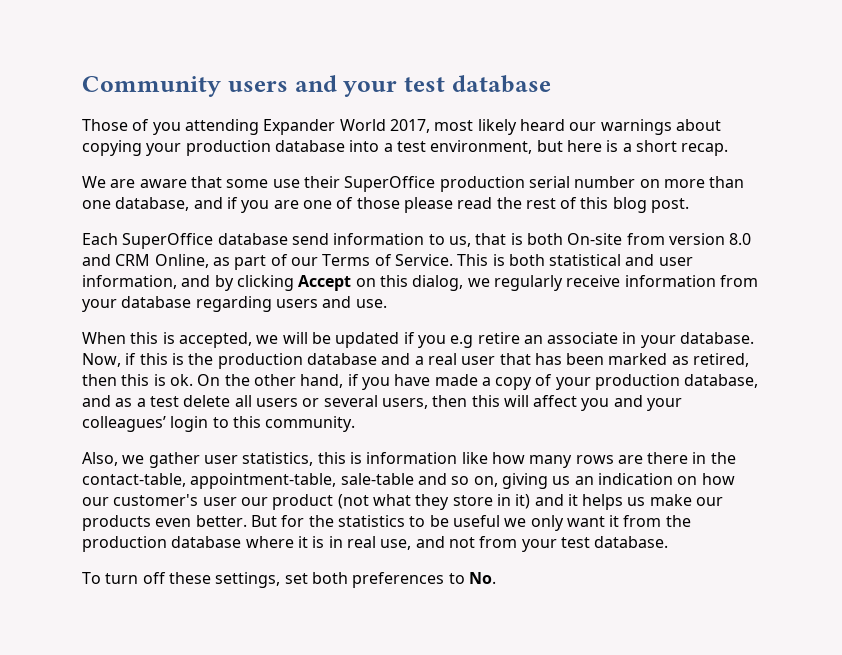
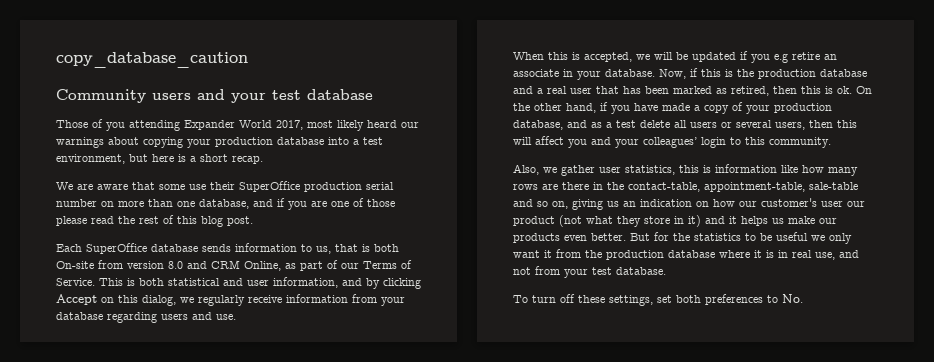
+ copy_database_caution
- Each SuperOffice database send information to us, that is both On-site from version 8.0 and CRM Online, as part of our Terms of Service.
+ Each SuperOffice database sends information to us, that is both On-site from version 8.0 and CRM Online, as part of our Terms of Service.

